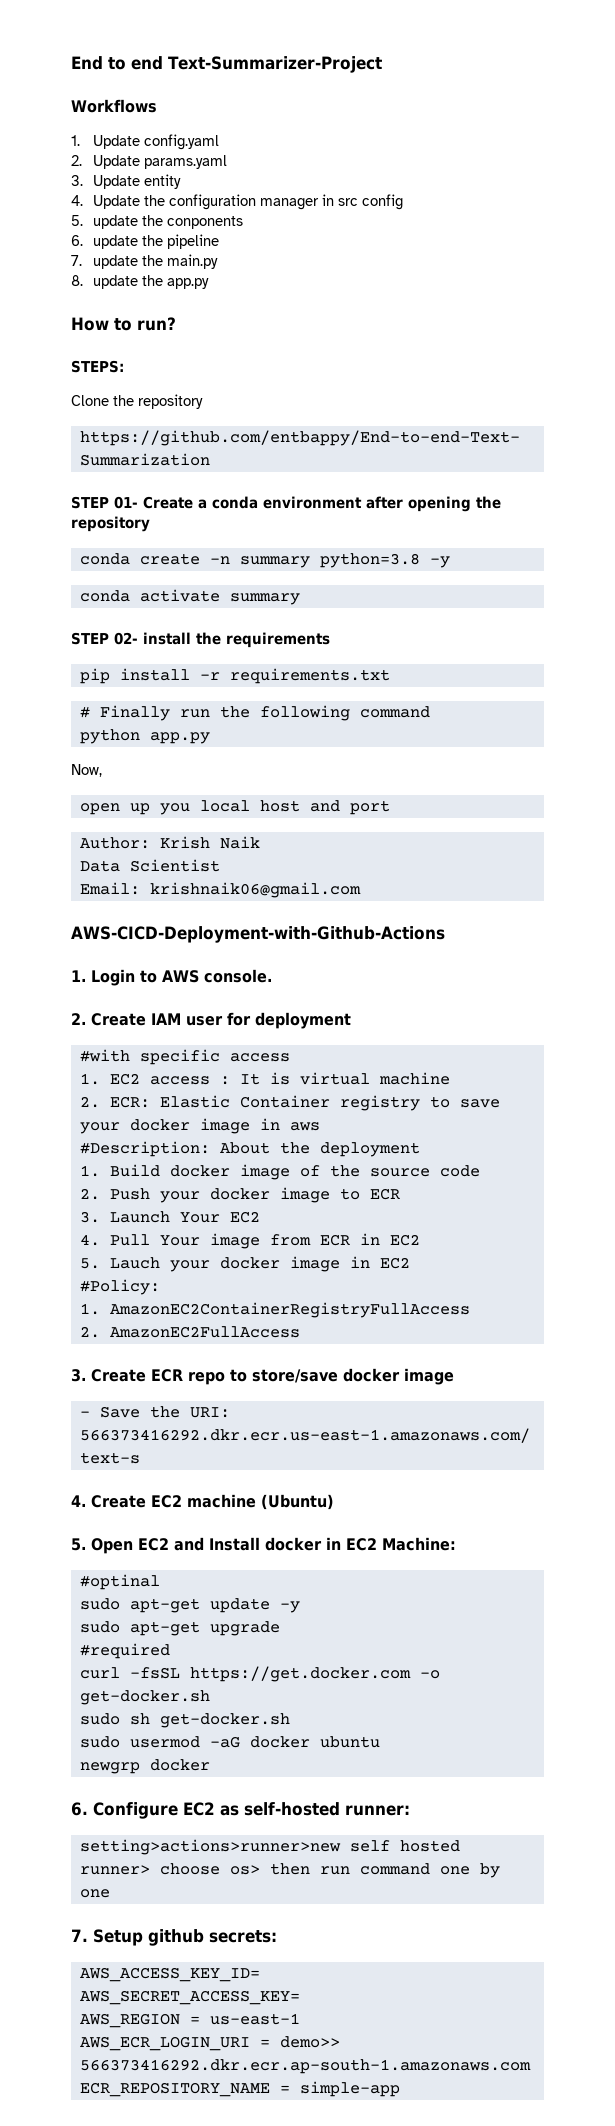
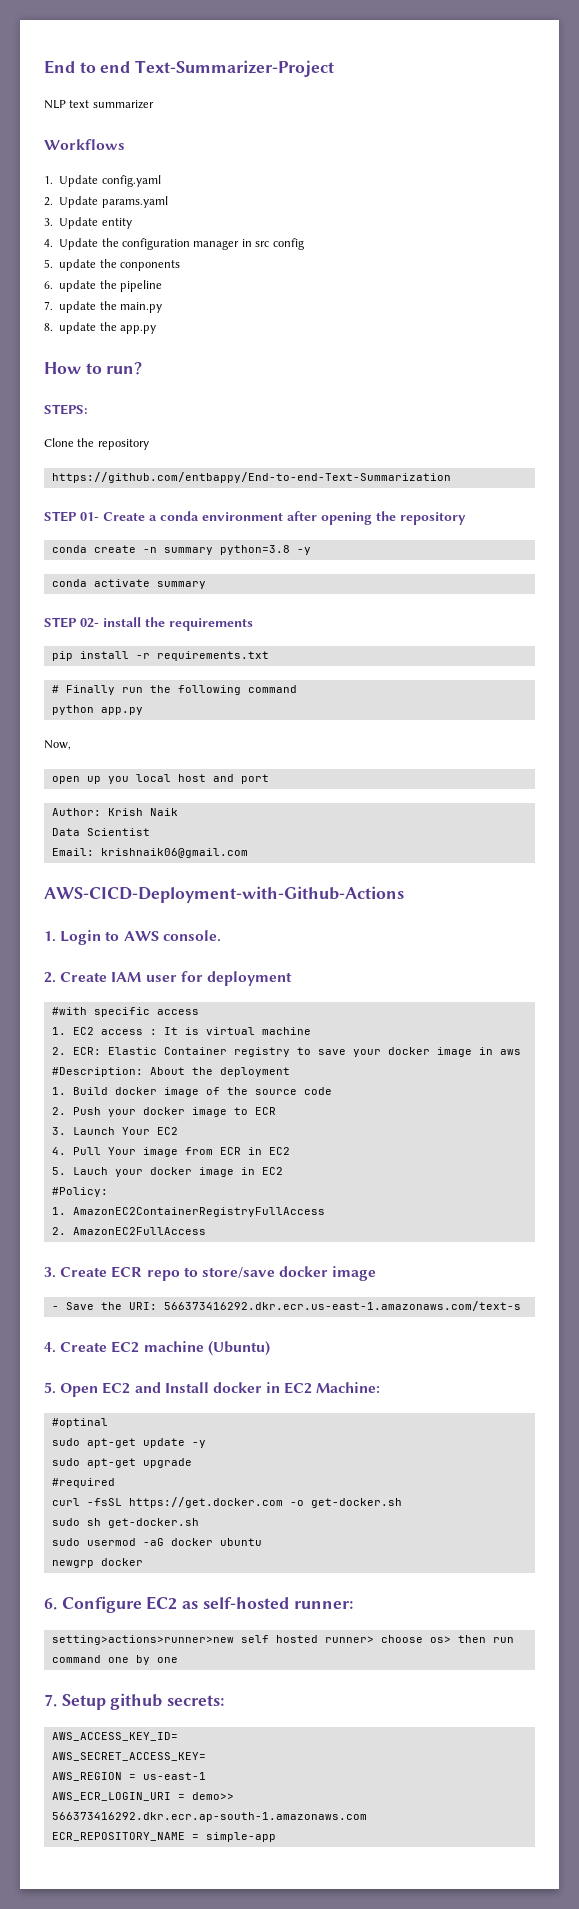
+ NLP text summarizer

